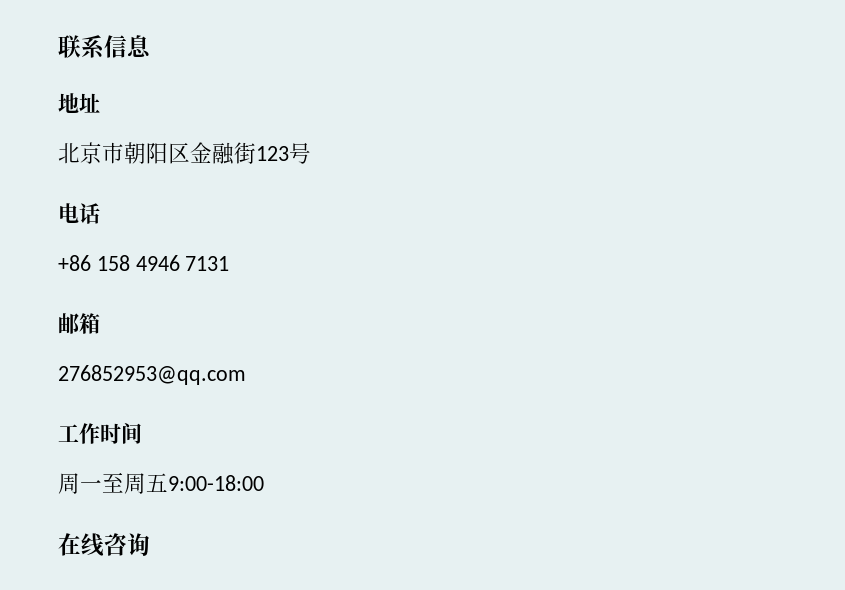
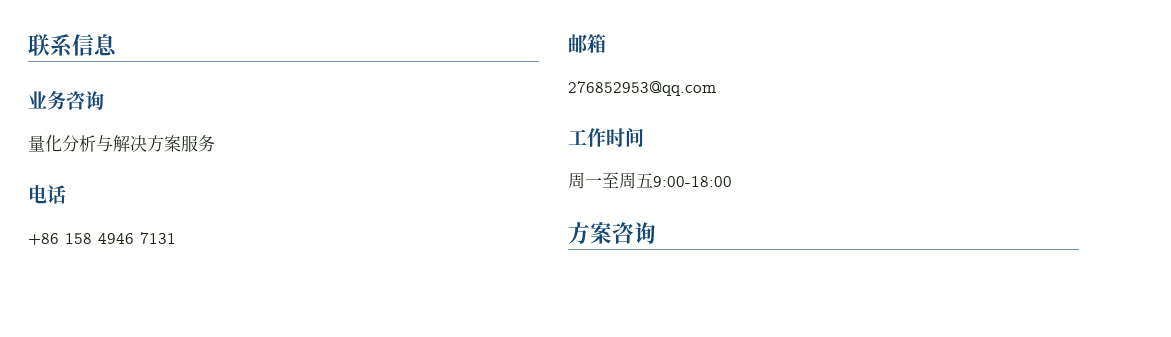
- 地址
- 北京市朝阳区金融街123号
+ 业务咨询
+ 量化分析与解决方案服务
- 在线咨询
+ 方案咨询

